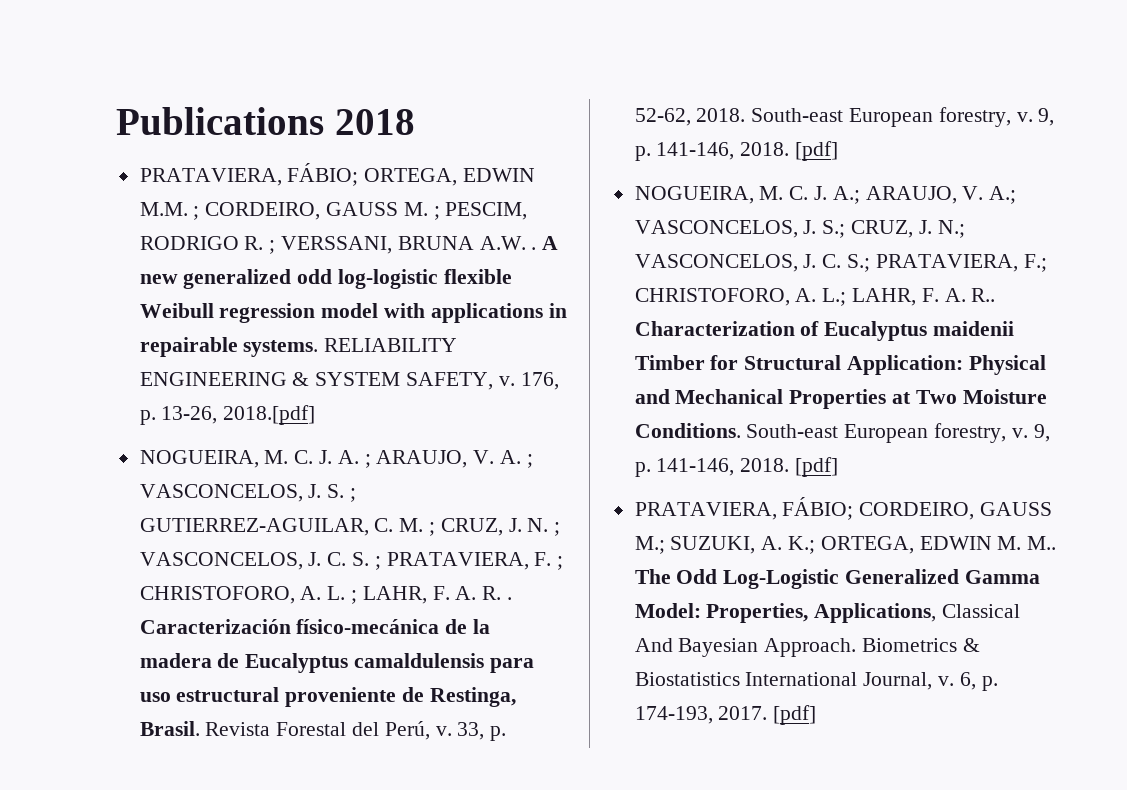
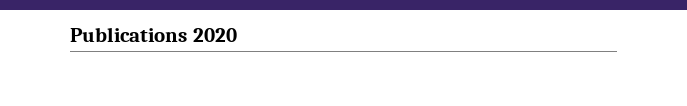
- Publications 2018
- PRATAVIERA, FÁBIO; ORTEGA, EDWIN M.M. ; CORDEIRO, GAUSS M. ; PESCIM, RODRIGO R. ; VERSSANI, BRUNA A.W. . A new generalized odd log-logistic flexible Weibull regression model with applications in repairable systems. RELIABILITY ENGINEERING & SYSTEM SAFETY, v. 176, p. 13-26, 2018.[pdf]
- NOGUEIRA, M. C. J. A. ; ARAUJO, V. A. ; VASCONCELOS, J. S. ; GUTIERREZ-AGUILAR, C. M. ; CRUZ, J. N. ; VASCONCELOS, J. C. S. ; PRATAVIERA, F. ; CHRISTOFORO, A. L. ; LAHR, F. A. R. . Caracterización físico-mecánica de la madera de Eucalyptus camaldulensis para uso estructural proveniente de Restinga, Brasil. Revista Forestal del Perú, v. 33, p. 52-62, 2018. South-east European forestry, v. 9, p. 141-146, 2018. [pdf]
- NOGUEIRA, M. C. J. A.; ARAUJO, V. A.; VASCONCELOS, J. S.; CRUZ, J. N.; VASCONCELOS, J. C. S.; PRATAVIERA, F.; CHRISTOFORO, A. L.; LAHR, F. A. R.. Characterization of Eucalyptus maidenii Timber for Structural Application: Physical and Mechanical Properties at Two Moisture Conditions. South-east European forestry, v. 9, p. 141-146, 2018. [pdf]
- PRATAVIERA, FÁBIO; CORDEIRO, GAUSS M.; SUZUKI, A. K.; ORTEGA, EDWIN M. M.. The Odd Log-Logistic Generalized Gamma Model: Properties, Applications, Classical And Bayesian Approach. Biometrics & Biostatistics International Journal, v. 6, p. 174-193, 2017. [pdf]
+ Publications 2020

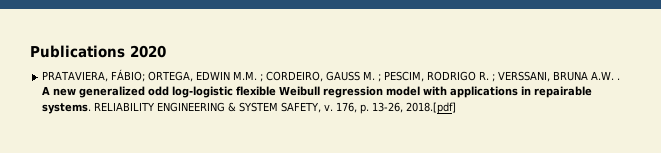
+ PRATAVIERA, FÁBIO; ORTEGA, EDWIN M.M. ; CORDEIRO, GAUSS M. ; PESCIM, RODRIGO R. ; VERSSANI, BRUNA A.W. . A new generalized odd log-logistic flexible Weibull regression model with applications in repairable systems. RELIABILITY ENGINEERING & SYSTEM SAFETY, v. 176, p. 13-26, 2018.[pdf]

